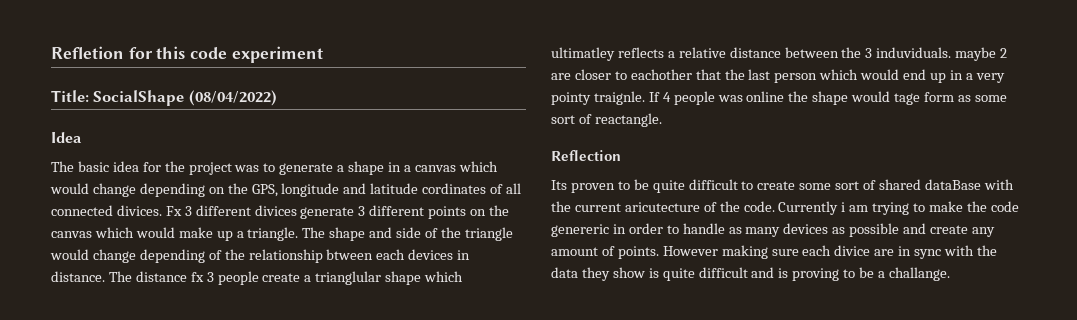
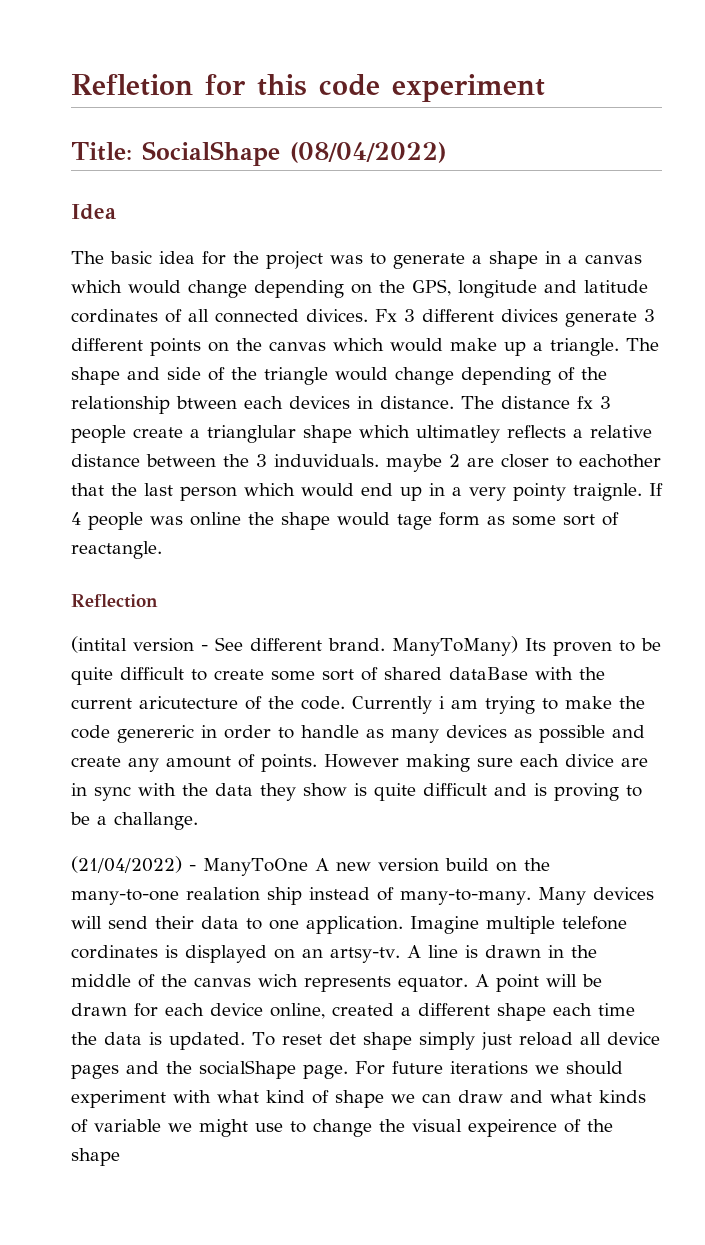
- Its proven to be quite difficult to create some sort of shared dataBase with the current aricutecture of the code.
+ (intital version - See different brand. ManyToMany) Its proven to be quite difficult to create some sort of shared dataBase with the current aricutecture of the code.
+ (21/04/2022) - ManyToOne A new version build on the many-to-one realation ship instead of many-to-many. Many devices will send their data to one application. Imagine multiple telefone cordinates is displayed on an artsy-tv. A line is drawn in the middle of the canvas wich represents equator. A point will be drawn for each device online, created a different shape each time the data is updated. To reset det shape simply just reload all device pages and the socialShape page. For future iterations we should experiment with what kind of shape we can draw and what kinds of variable we might use to change the visual expeirence of the shape

